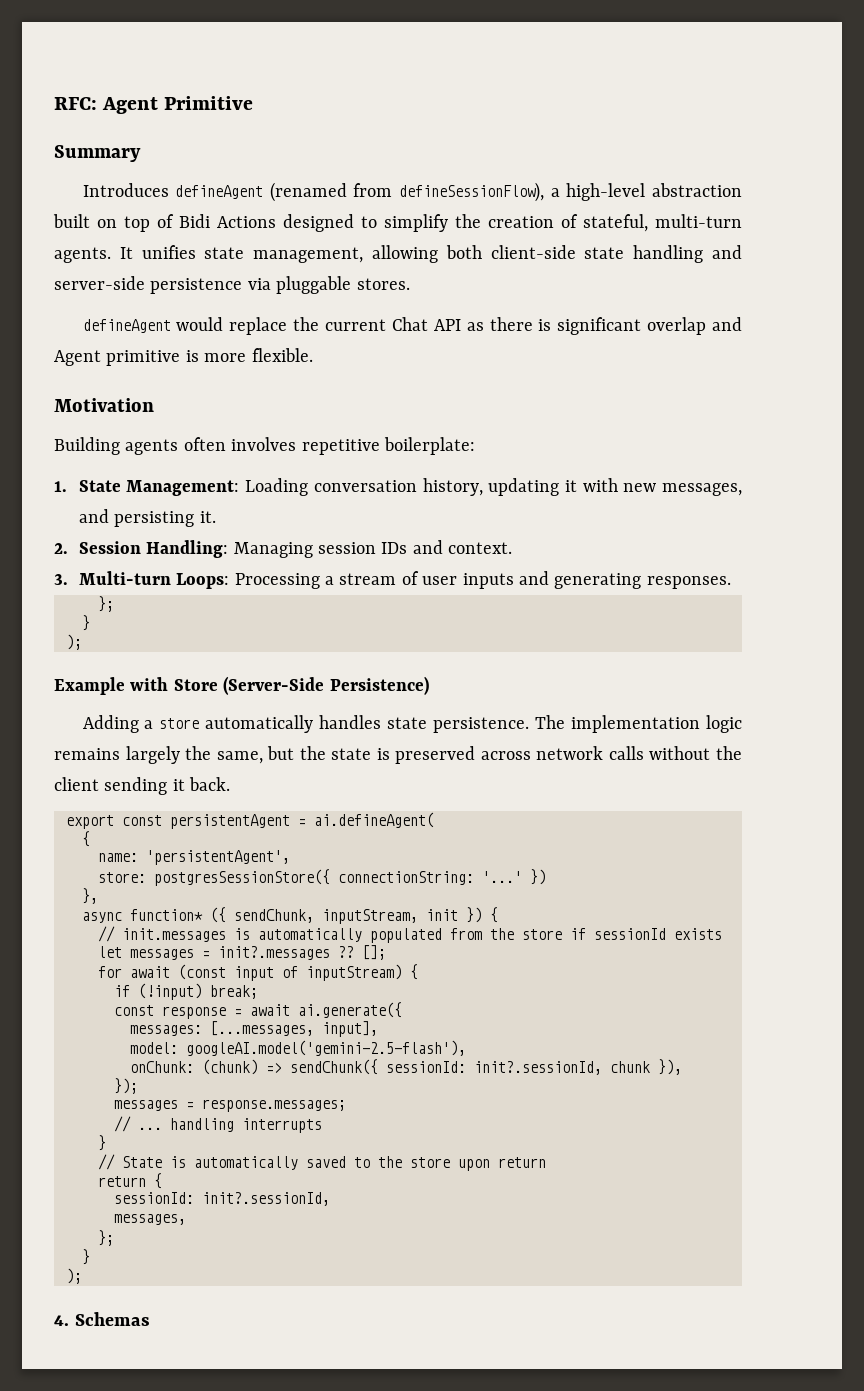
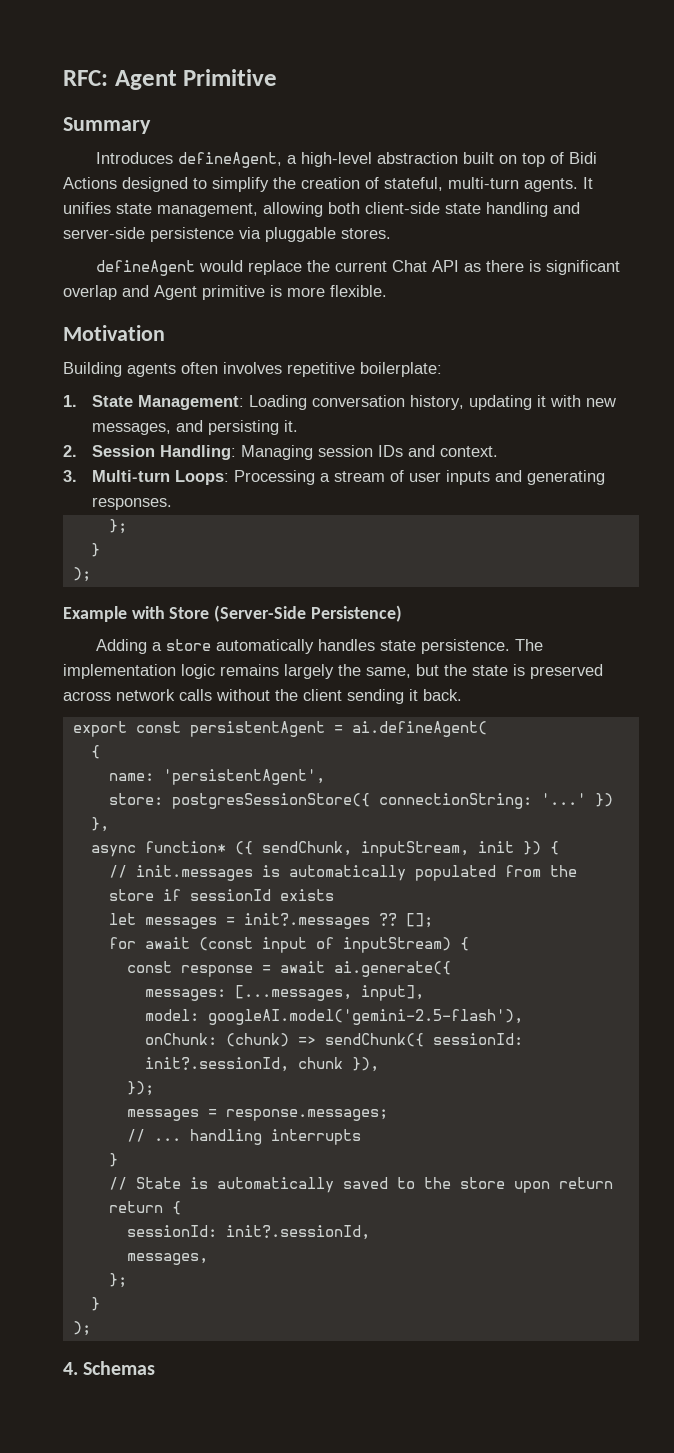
- Introduces defineAgent (renamed from defineSessionFlow), a high-level abstraction built on top of Bidi Actions designed to simplify the creation of stateful, multi-turn agents.
+ Introduces defineAgent, a high-level abstraction built on top of Bidi Actions designed to simplify the creation of stateful, multi-turn agents.
- if (!input) break;

